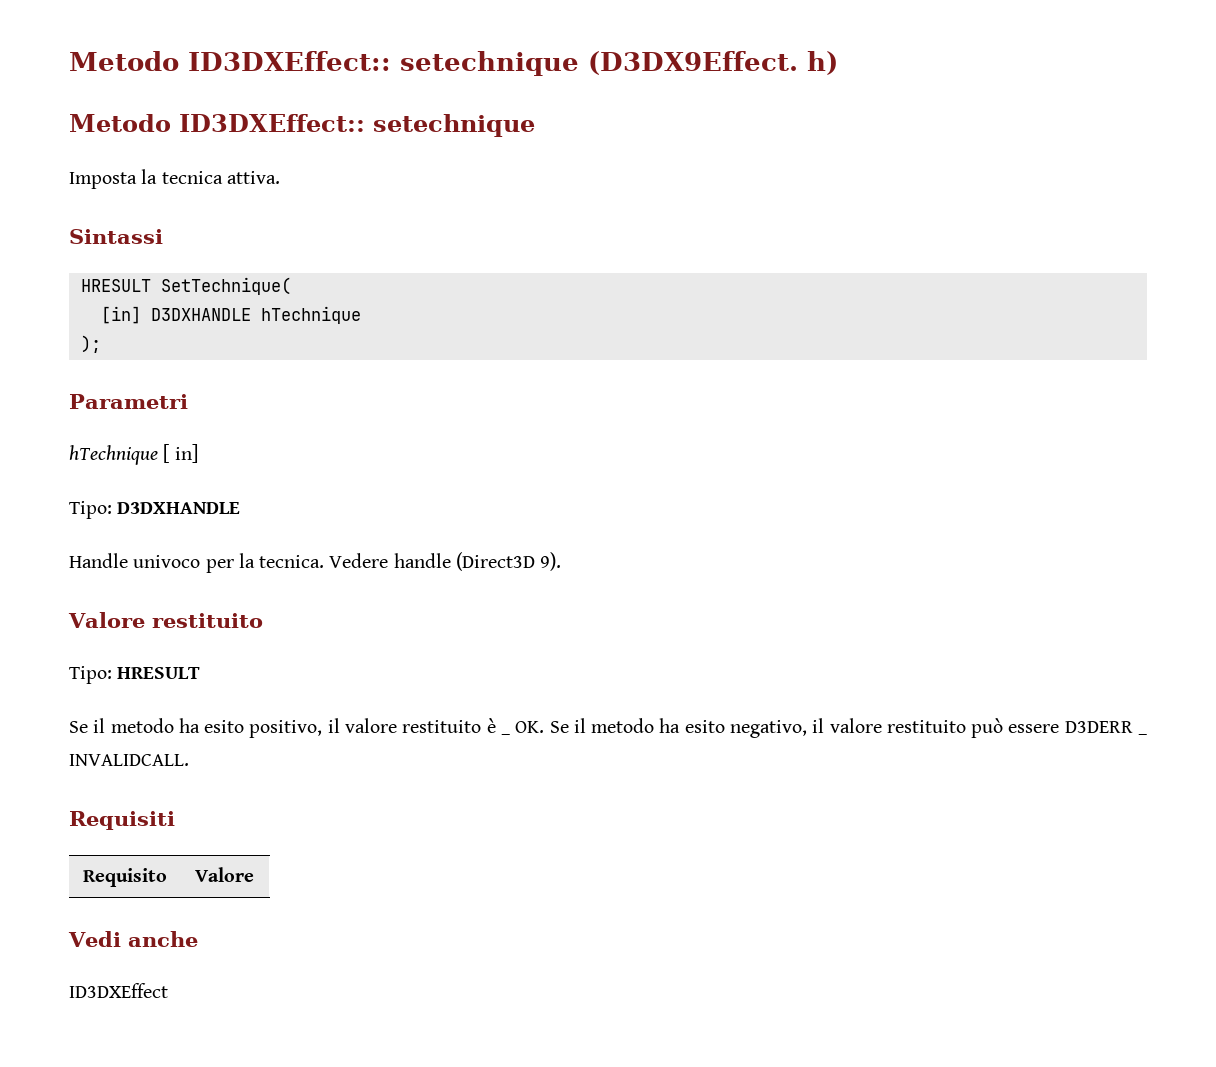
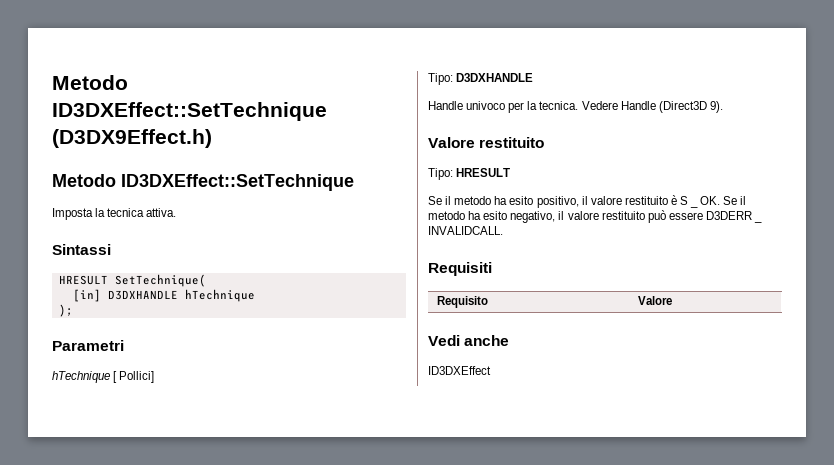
- Metodo ID3DXEffect:: setechnique (D3DX9Effect. h)
- Metodo ID3DXEffect:: setechnique
+ Metodo ID3DXEffect::SetTechnique (D3DX9Effect.h)
+ Metodo ID3DXEffect::SetTechnique
- hTechnique [ in]
+ hTechnique [ Pollici]
- Vedere handle (Direct3D 9).
+ Vedere Handle (Direct3D 9).
- Se il metodo ha esito positivo, il valore restituito è _ OK. Se il metodo ha esito negativo, il valore restituito può essere D3DERR _ INVALIDCALL.
+ Se il metodo ha esito positivo, il valore restituito è S _ OK. Se il metodo ha esito negativo, il valore restituito può essere D3DERR _ INVALIDCALL.

